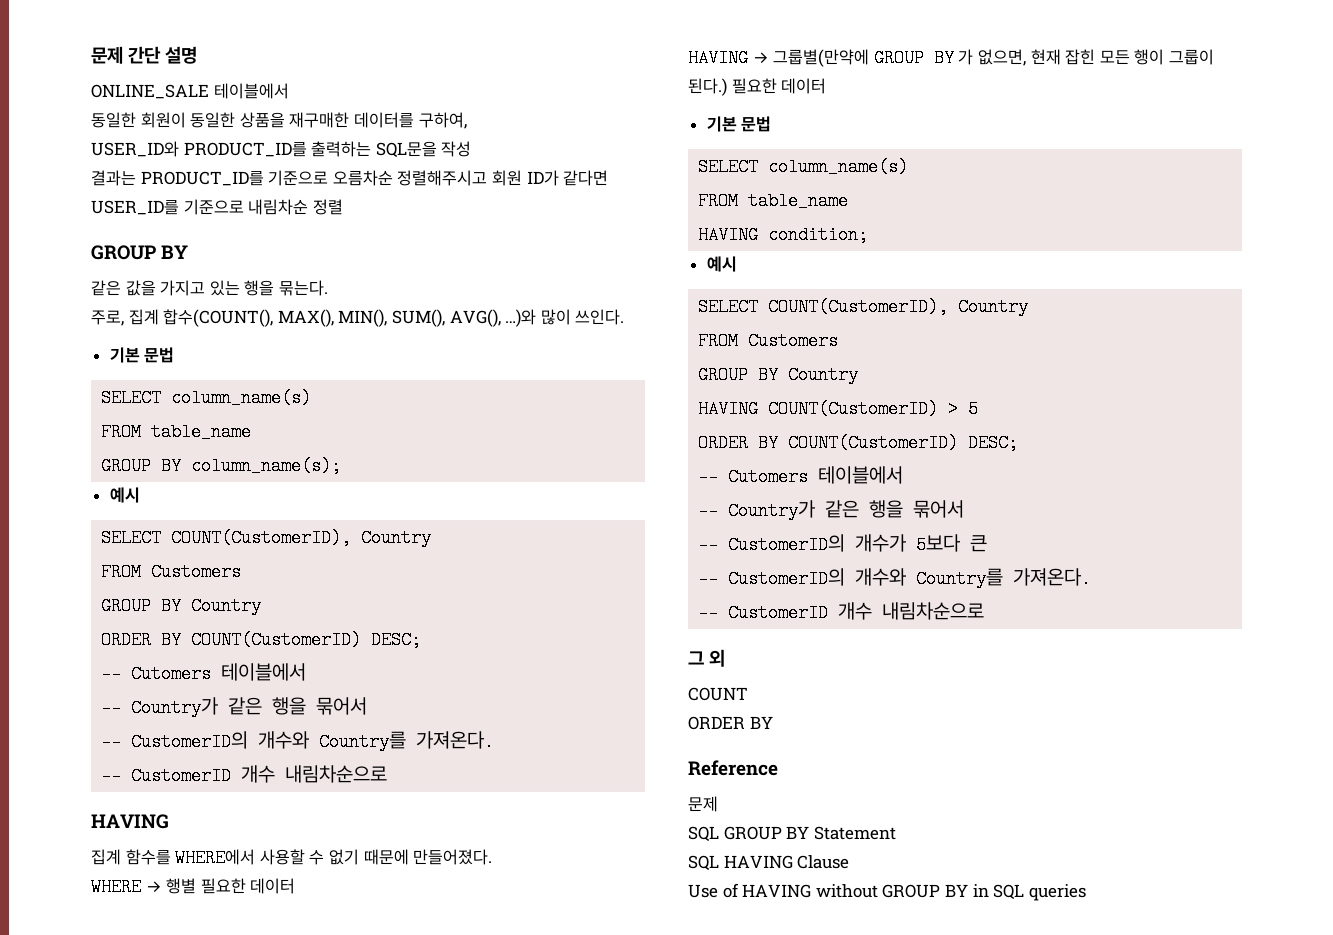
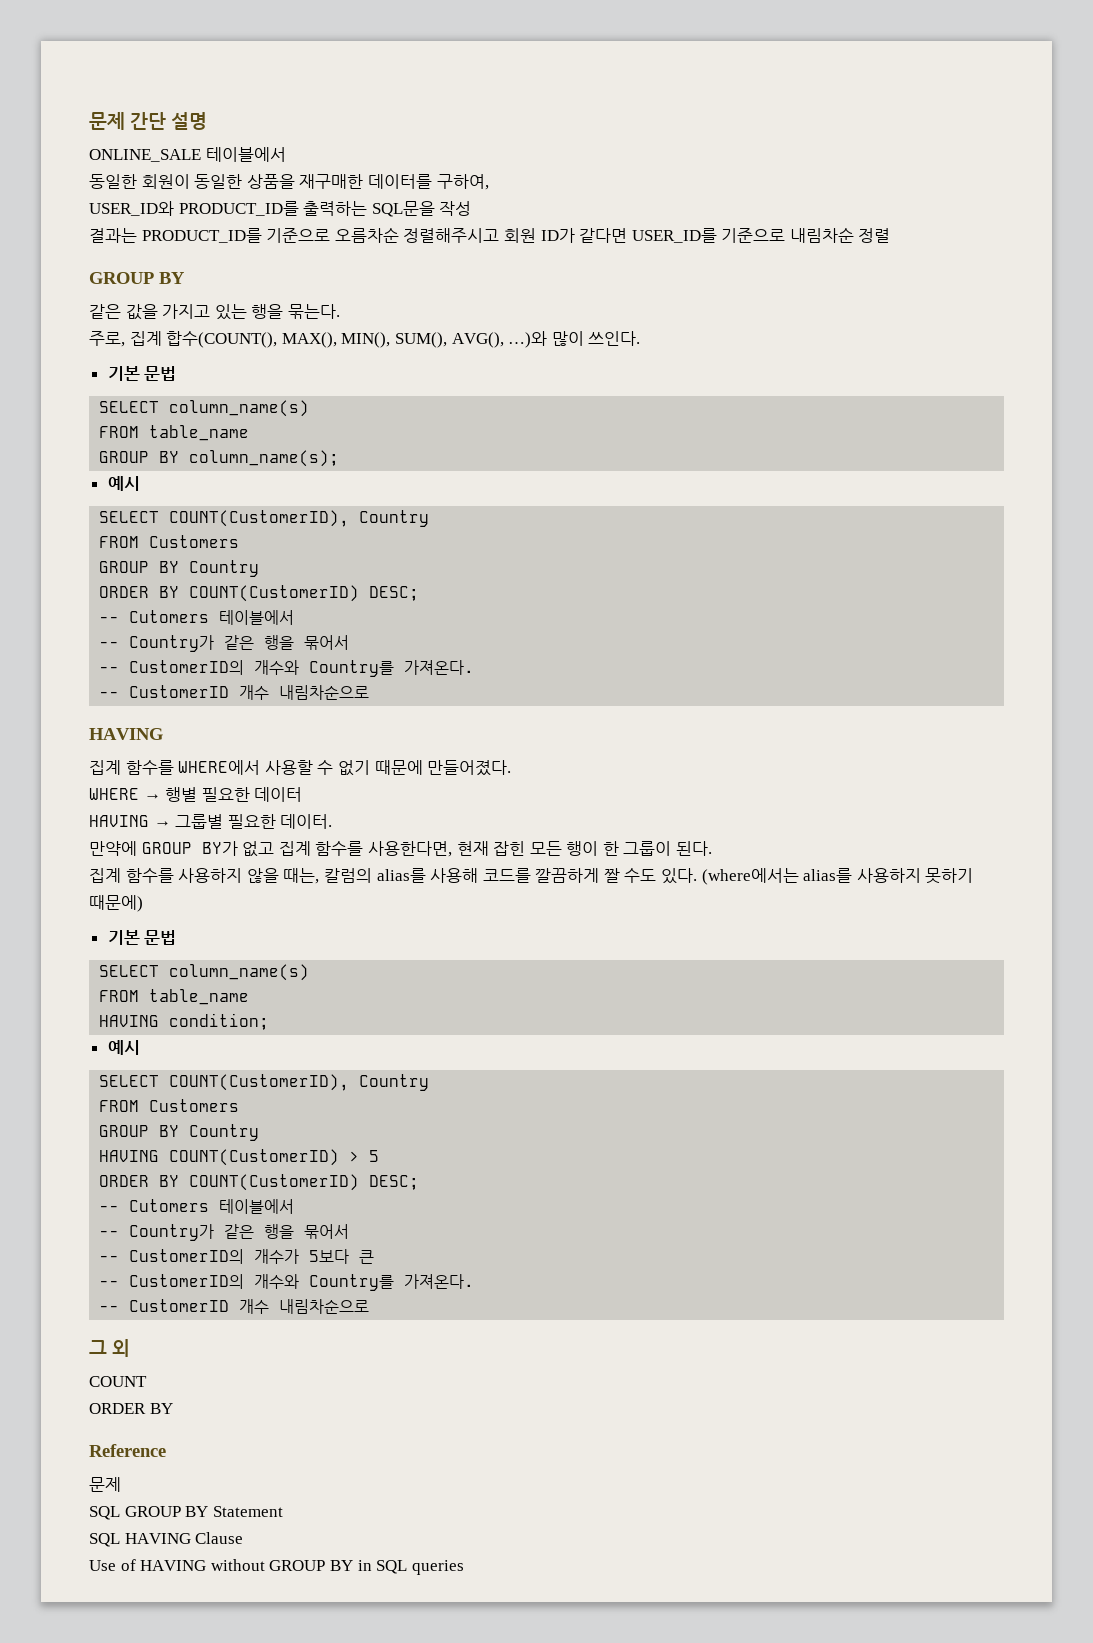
- HAVING → 그룹별(만약에 GROUP BY 가 없으면, 현재 잡힌 모든 행이 그룹이 된다.) 필요한 데이터
+ HAVING → 그룹별 필요한 데이터.
+ 만약에 GROUP BY가 없고 집계 함수를 사용한다면, 현재 잡힌 모든 행이 한 그룹이 된다.
+ 집계 함수를 사용하지 않을 때는, 칼럼의 alias를 사용해 코드를 깔끔하게 짤 수도 있다. (where에서는 alias를 사용하지 못하기 때문에)

